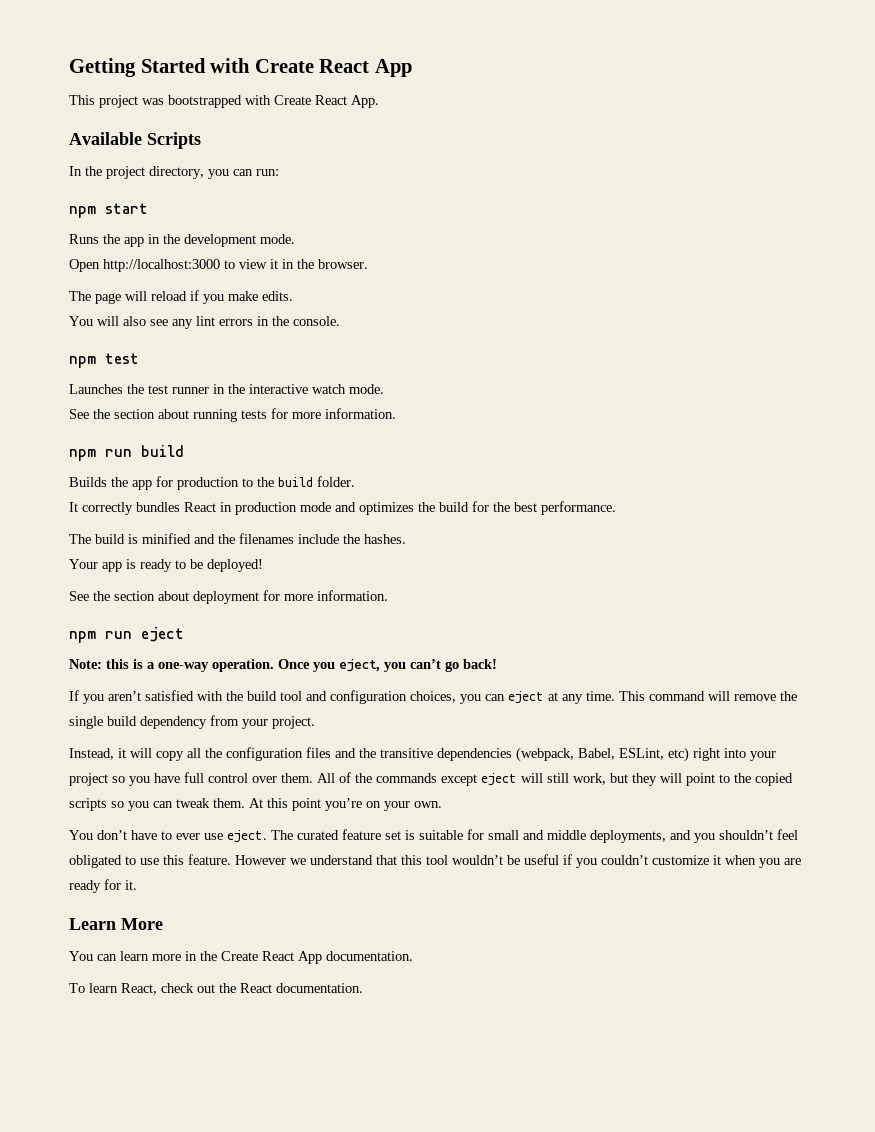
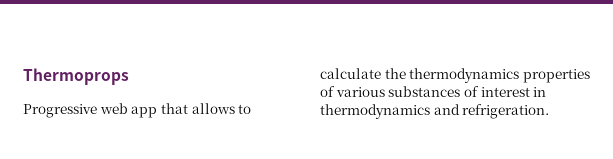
- Getting Started with Create React App
- This project was bootstrapped with Create React App.
- Available Scripts
- In the project directory, you can run:
- npm start
- Runs the app in the development mode.
- Open http://localhost:3000 to view it in the browser.
- The page will reload if you make edits.
- You will also see any lint errors in the console.
- npm test
- Launches the test runner in the interactive watch mode.
- See the section about running tests for more information.
- npm run build
- Builds the app for production to the build folder.
- It correctly bundles React in production mode and optimizes the build for the best performance.
- The build is minified and the filenames include the hashes.
- Your app is ready to be deployed!
- See the section about deployment for more information.
- npm run eject
- Note: this is a one-way operation. Once you eject, you can’t go back!
- If you aren’t satisfied with the build tool and configuration choices, you can eject at any time. This command will remove the single build dependency from your project.
- Instead, it will copy all the configuration files and the transitive dependencies (webpack, Babel, ESLint, etc) right into your project so you have full control over them. All of the commands except eject will still work, but they will point to the copied scripts so you can tweak them. At this point you’re on your own.
- You don’t have to ever use eject. The curated feature set is suitable for small and middle deployments, and you shouldn’t feel obligated to use this feature. However we understand that this tool wouldn’t be useful if you couldn’t customize it when you are ready for it.
- Learn More
- You can learn more in the Create React App documentation.
- To learn React, check out the React documentation.
+ Thermoprops
+ Progressive web app that allows to calculate the thermodynamics properties of various substances of interest in thermodynamics and refrigeration.

